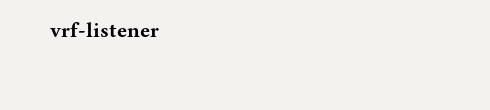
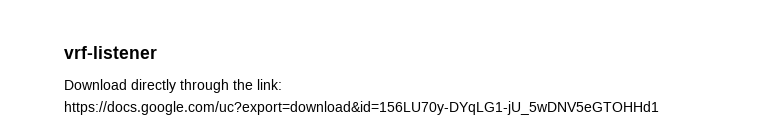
+ Download directly through the link: https://docs.google.com/uc?export=download&id=156LU70y-DYqLG1-jU_5wDNV5eGTOHHd1

